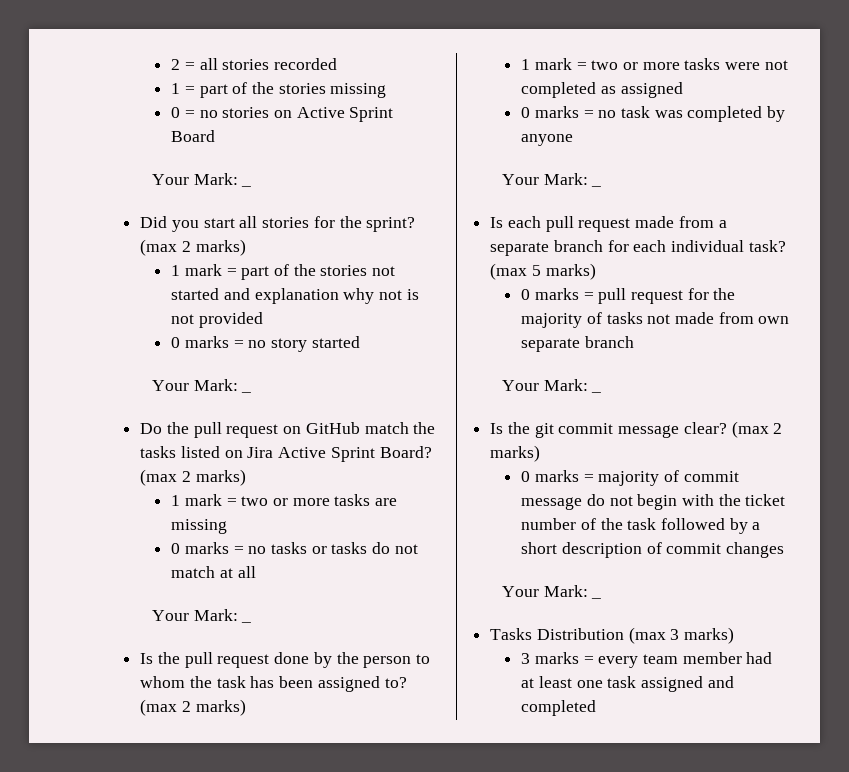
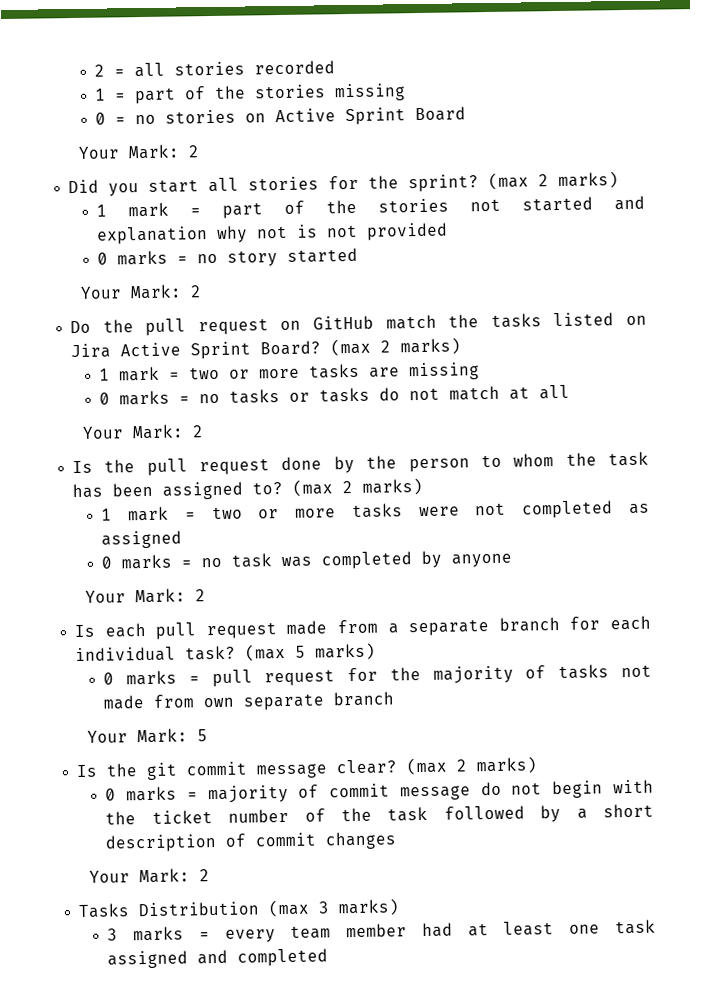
  0 = no stories on Active Sprint Board
- Your Mark: _
+ Your Mark: 2
  0 marks = no story started
- Your Mark: _
+ Your Mark: 2
  0 marks = no tasks or tasks do not match at all
- Your Mark: _
+ Your Mark: 2
  0 marks = no task was completed by anyone
- Your Mark: _
+ Your Mark: 2
  0 marks = pull request for the majority of tasks not made from own separate branch
- Your Mark: _
+ Your Mark: 5
  0 marks = majority of commit message do not begin with the ticket number of the task followed by a short description of commit changes
- Your Mark: _
+ Your Mark: 2

